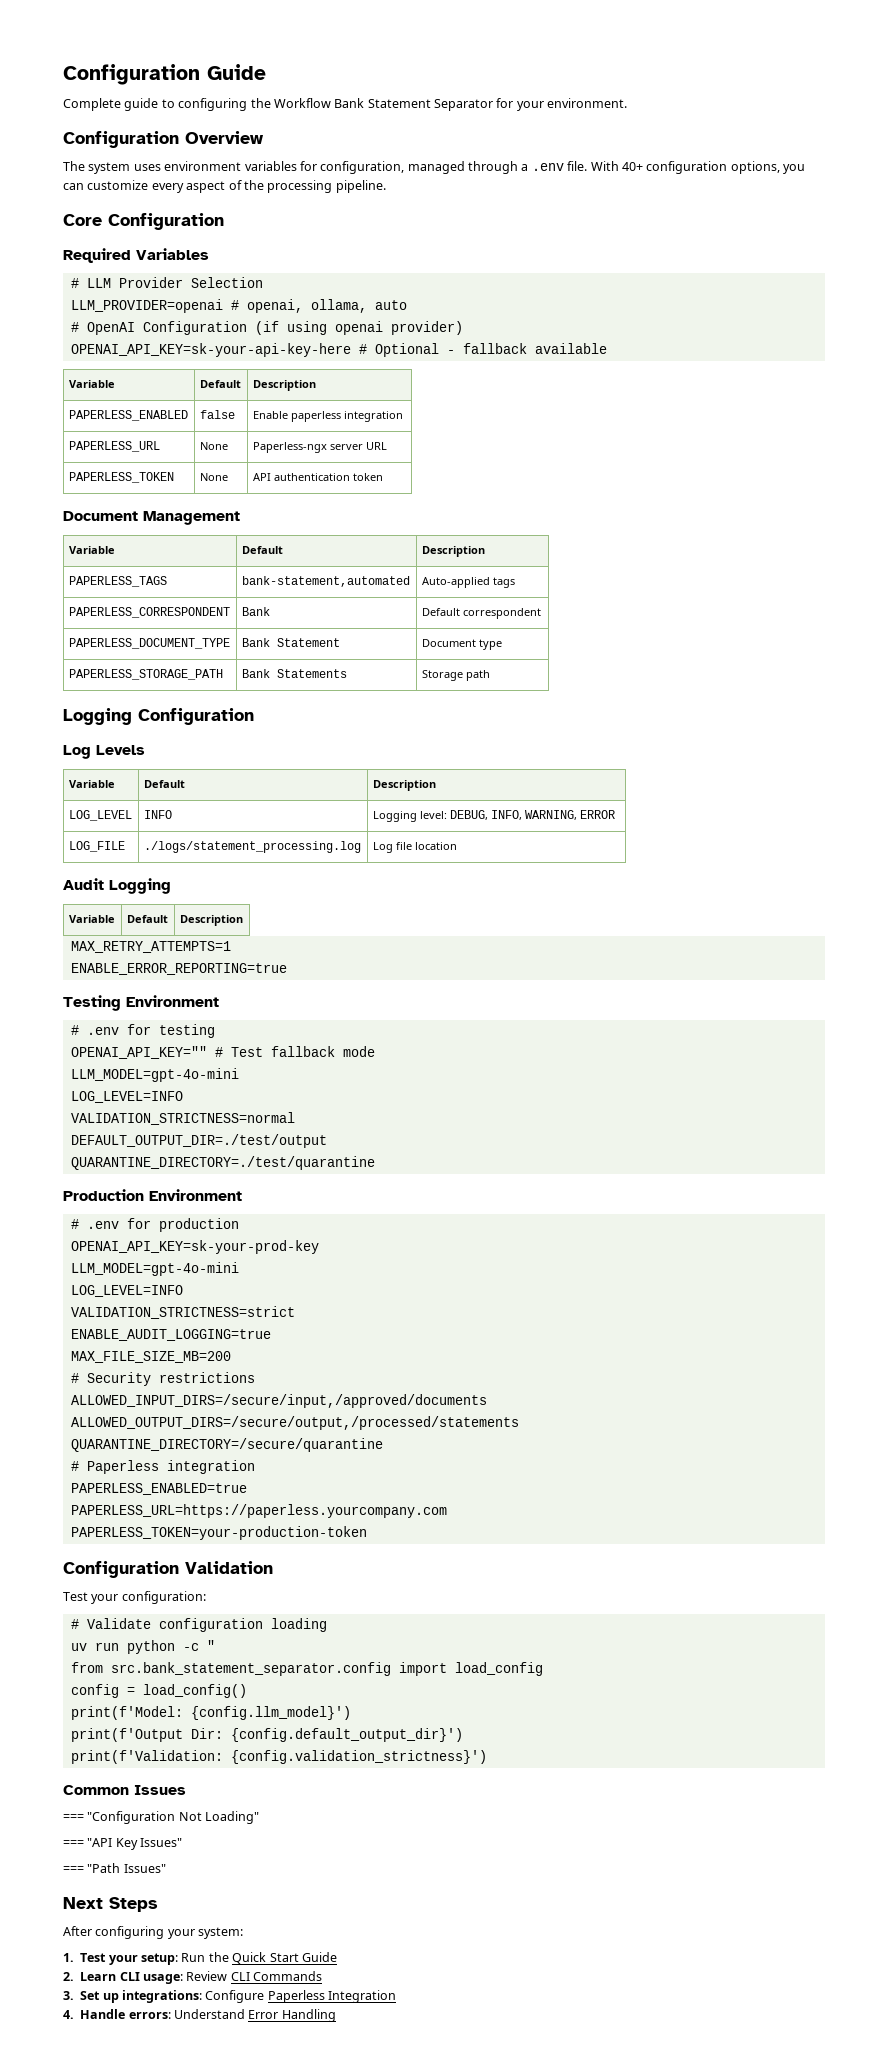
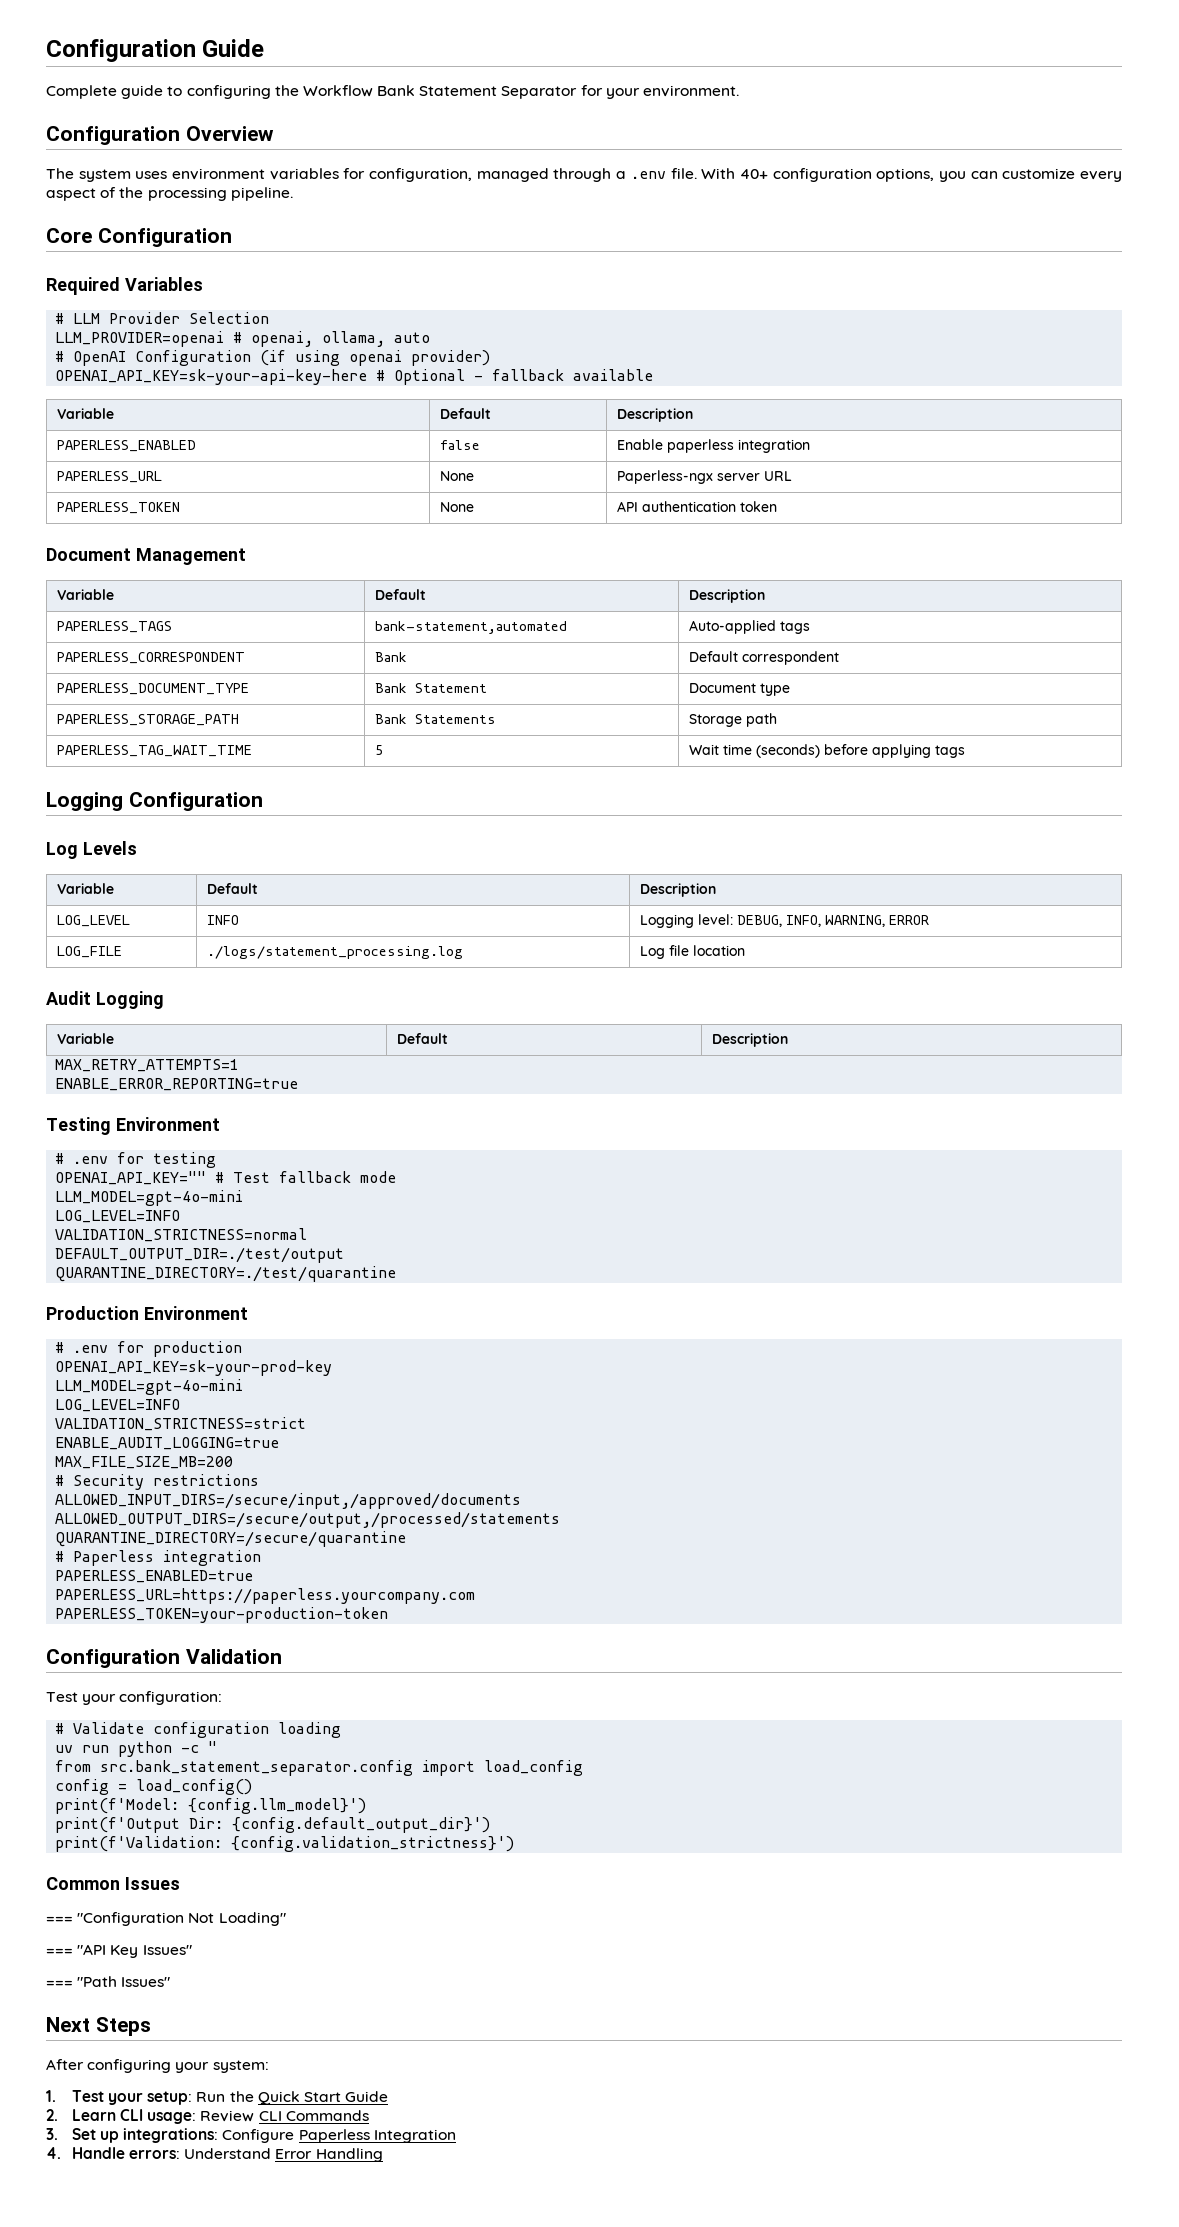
+ PAPERLESS_TAG_WAIT_TIME | 5 | Wait time (seconds) before applying tags

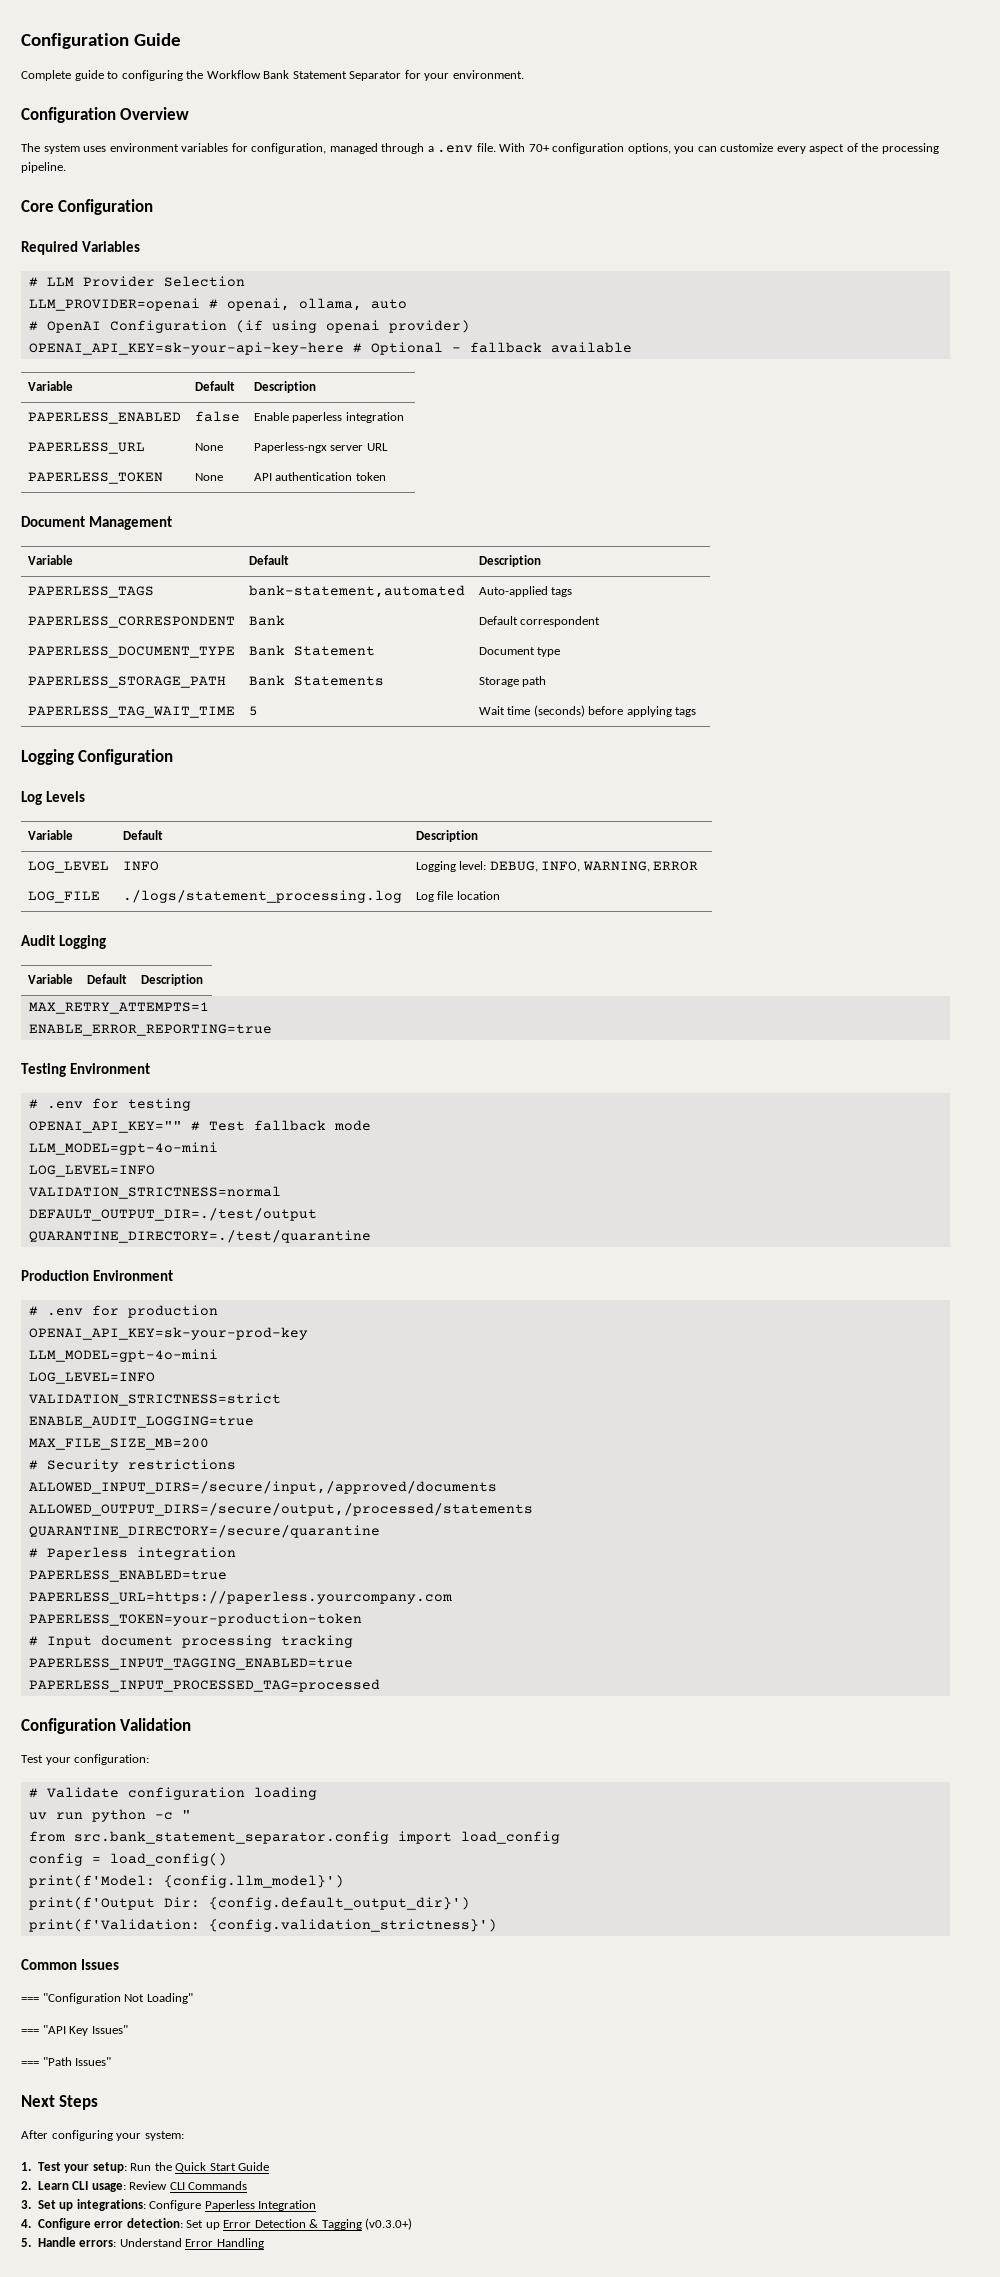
- With 40+ configuration options, you can customize every aspect of the processing pipeline.
+ With 70+ configuration options, you can customize every aspect of the processing pipeline.
+ # Input document processing tracking
+ PAPERLESS_INPUT_TAGGING_ENABLED=true
+ PAPERLESS_INPUT_PROCESSED_TAG=processed
- 4. Handle errors: Understand Error Handling
+ 4. Configure error detection: Set up Error Detection & Tagging (v0.3.0+)
+ 5. Handle errors: Understand Error Handling

